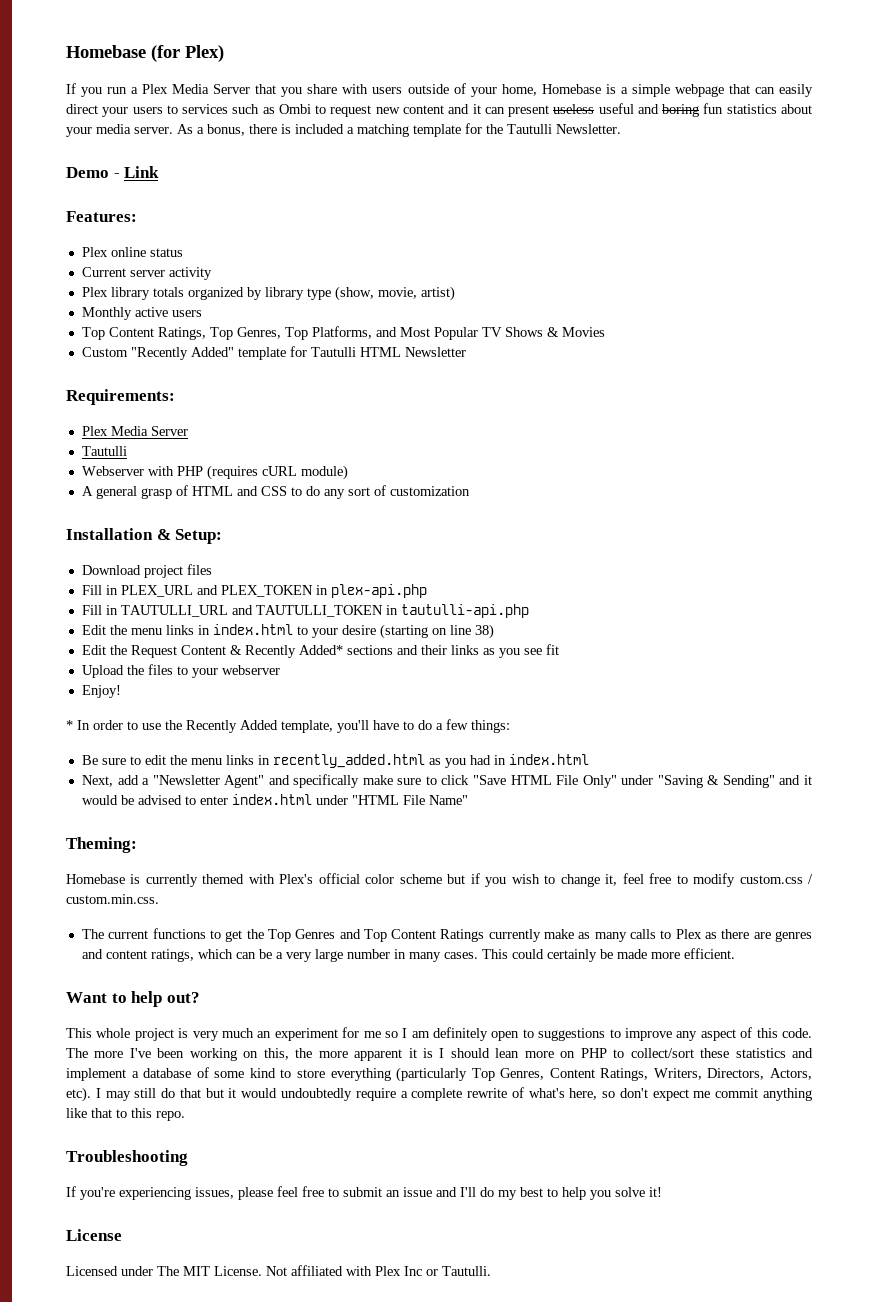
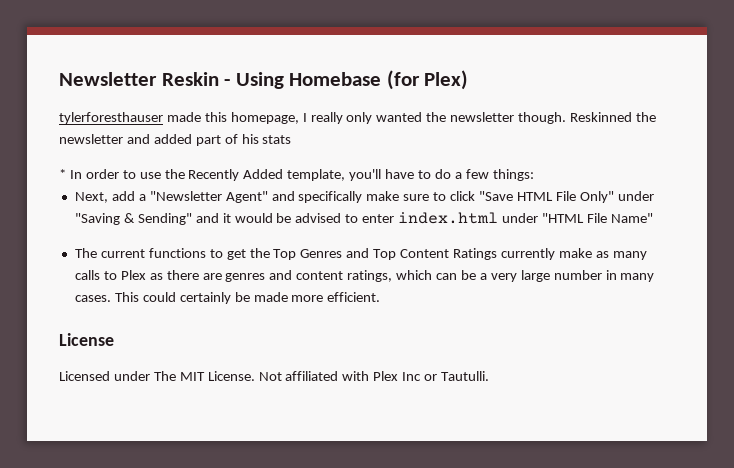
- Homebase (for Plex)
+ Newsletter Reskin - Using Homebase (for Plex)
- If you run a Plex Media Server that you share with users outside of your home, Homebase is a simple webpage that can easily direct your users to services such as Ombi to request new content and it can present useless useful and boring fun statistics about your media server. As a bonus, there is included a matching template for the Tautulli Newsletter.
- Demo - Link
- Features:
- Plex online status
- Current server activity
- Plex library totals organized by library type (show, movie, artist)
- Monthly active users
- Top Content Ratings, Top Genres, Top Platforms, and Most Popular TV Shows & Movies
- Custom "Recently Added" template for Tautulli HTML Newsletter
- Requirements:
- Plex Media Server
- Tautulli
- Webserver with PHP (requires cURL module)
- A general grasp of HTML and CSS to do any sort of customization
- Installation & Setup:
- Download project files
- Fill in PLEX_URL and PLEX_TOKEN in plex-api.php
- Fill in TAUTULLI_URL and TAUTULLI_TOKEN in tautulli-api.php
- Edit the menu links in index.html to your desire (starting on line 38)
- Edit the Request Content & Recently Added* sections and their links as you see fit
- Upload the files to your webserver
- Enjoy!
+ tylerforesthauser made this homepage, I really only wanted the newsletter though. Reskinned the newsletter and added part of his stats
- Be sure to edit the menu links in recently_added.html as you had in index.html
- Theming:
- Homebase is currently themed with Plex's official color scheme but if you wish to change it, feel free to modify custom.css / custom.min.css.
- Want to help out?
- This whole project is very much an experiment for me so I am definitely open to suggestions to improve any aspect of this code. The more I've been working on this, the more apparent it is I should lean more on PHP to collect/sort these statistics and implement a database of some kind to store everything (particularly Top Genres, Content Ratings, Writers, Directors, Actors, etc). I may still do that but it would undoubtedly require a complete rewrite of what's here, so don't expect me commit anything like that to this repo.
- Troubleshooting
- If you're experiencing issues, please feel free to submit an issue and I'll do my best to help you solve it!

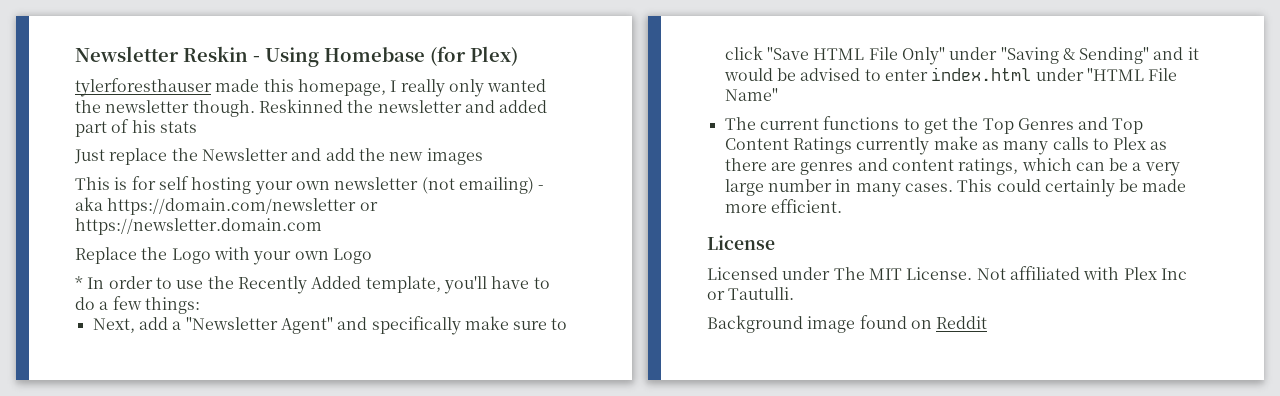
+ Just replace the Newsletter and add the new images
+ This is for self hosting your own newsletter (not emailing) - aka https://domain.com/newsletter or https://newsletter.domain.com
+ Replace the Logo with your own Logo
+ Background image found on Reddit

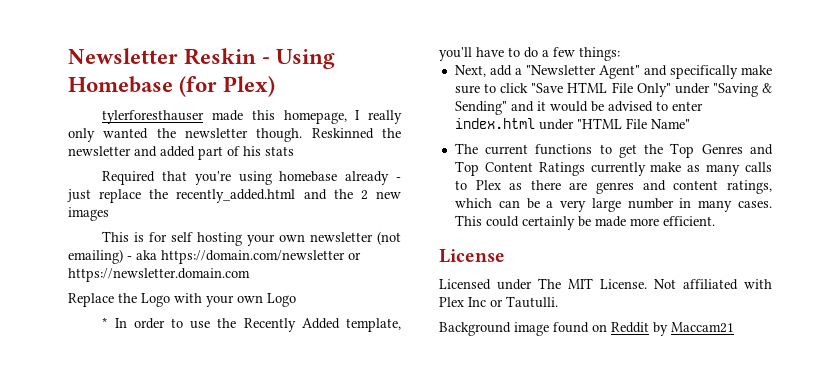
- Just replace the Newsletter and add the new images
+ Required that you're using homebase already - just replace the recently_added.html and the 2 new images
- Background image found on Reddit
+ Background image found on Reddit by Maccam21

